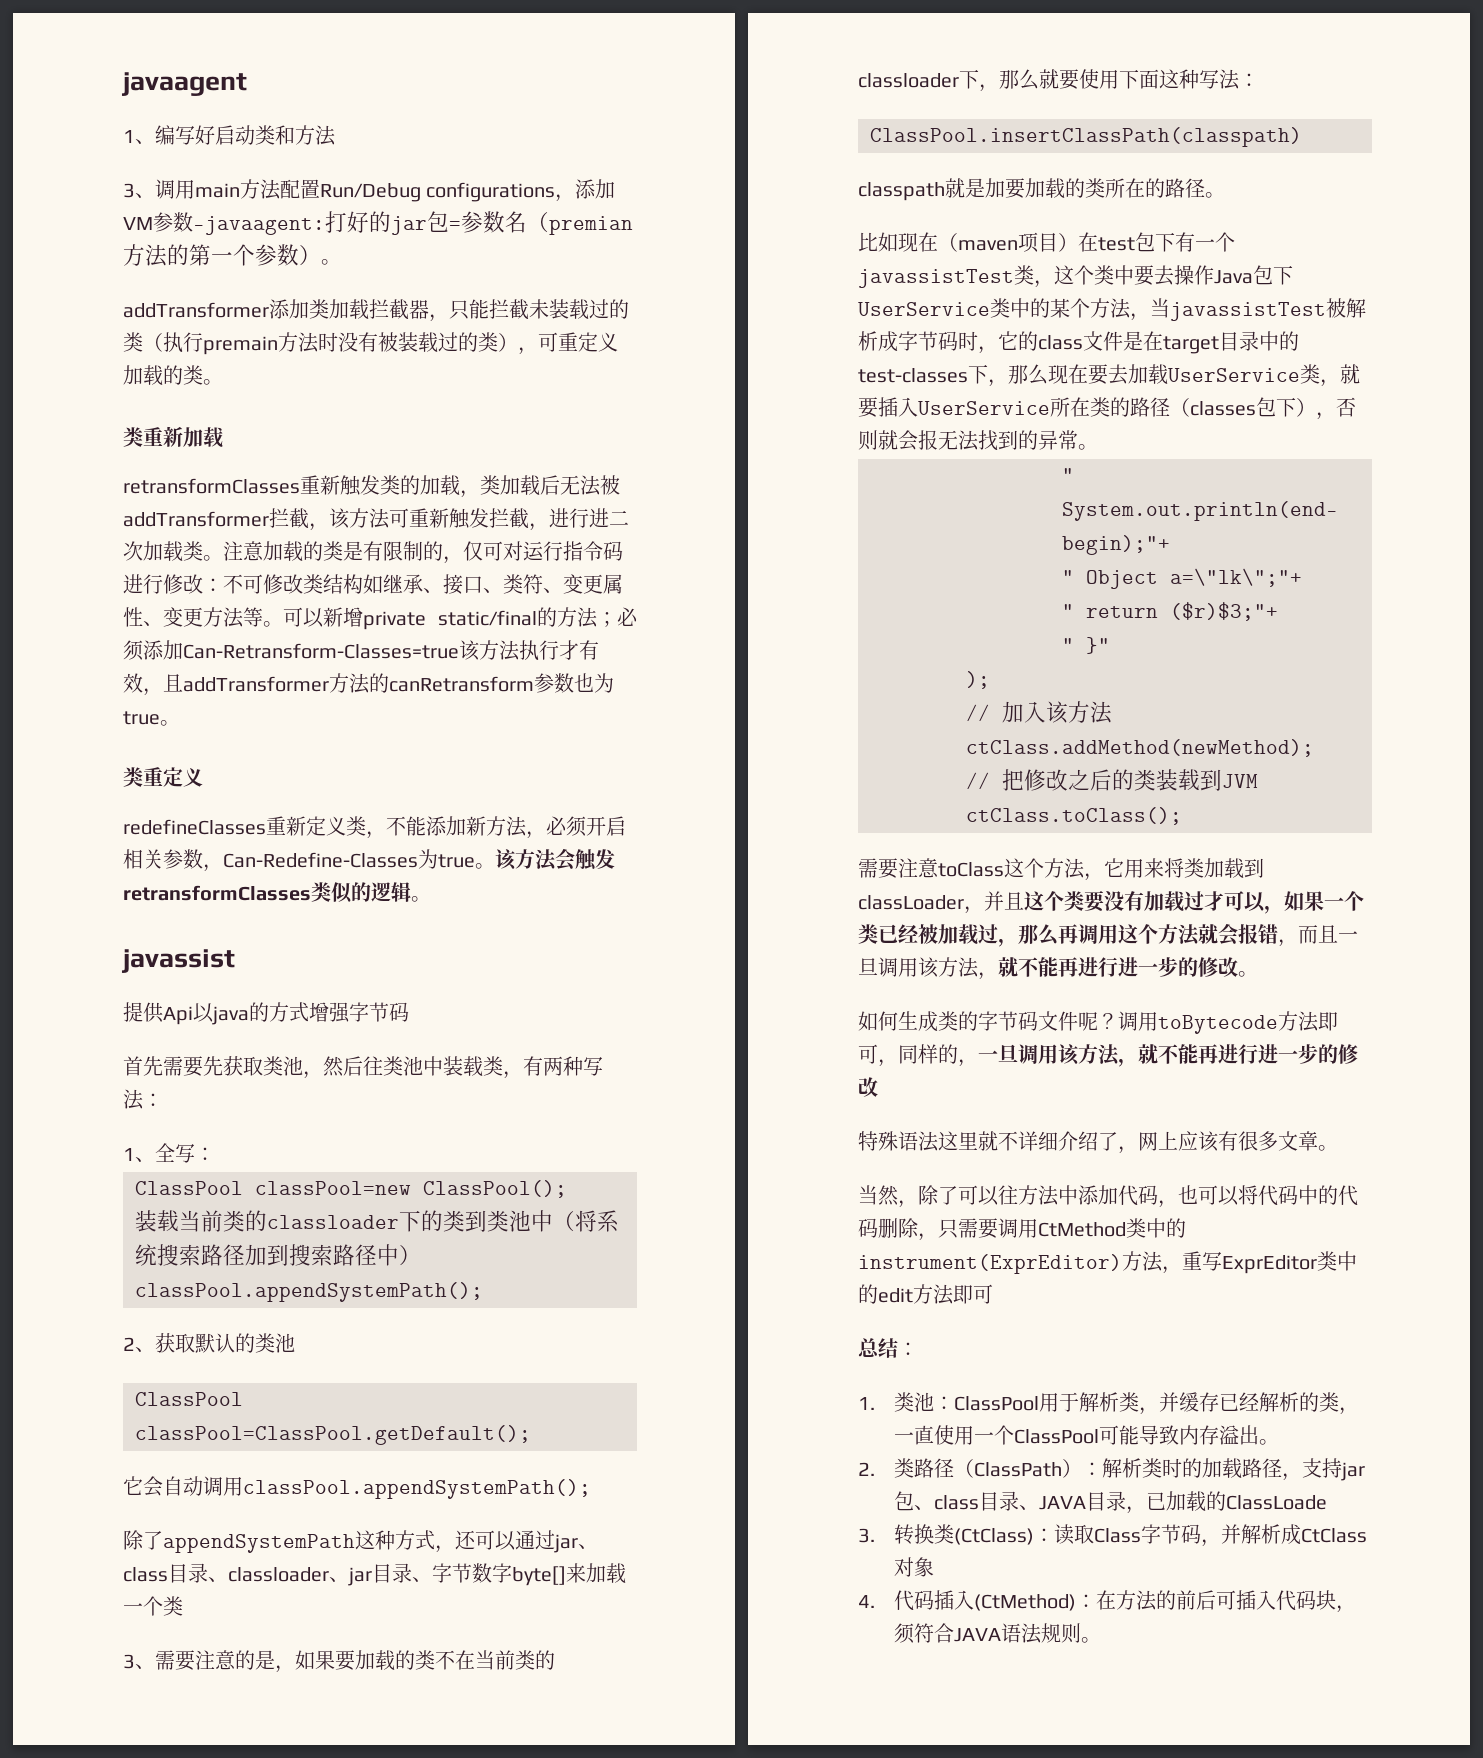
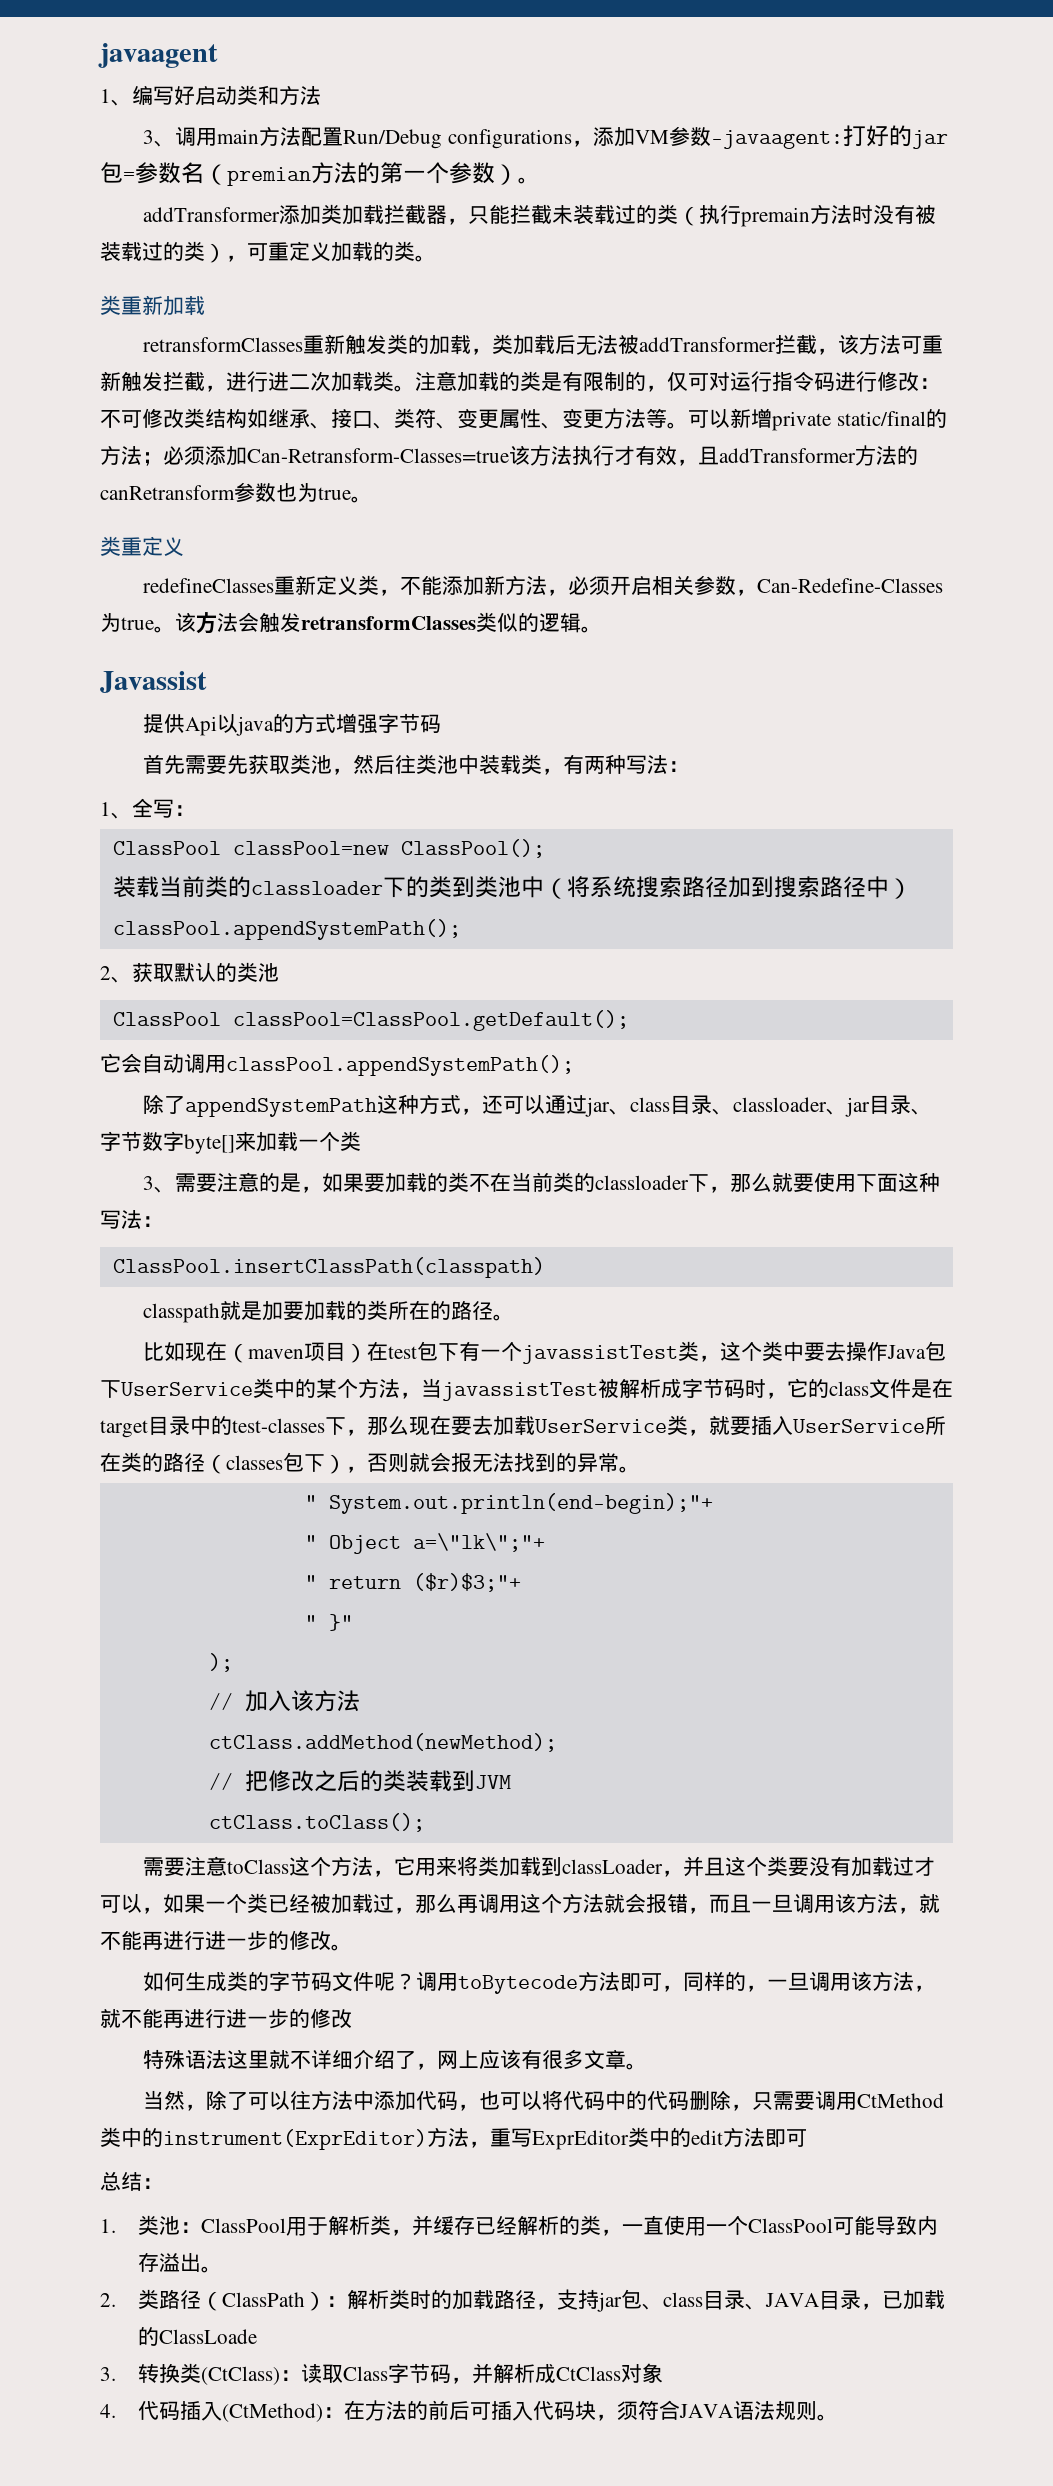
- javassist
+ Javassist

